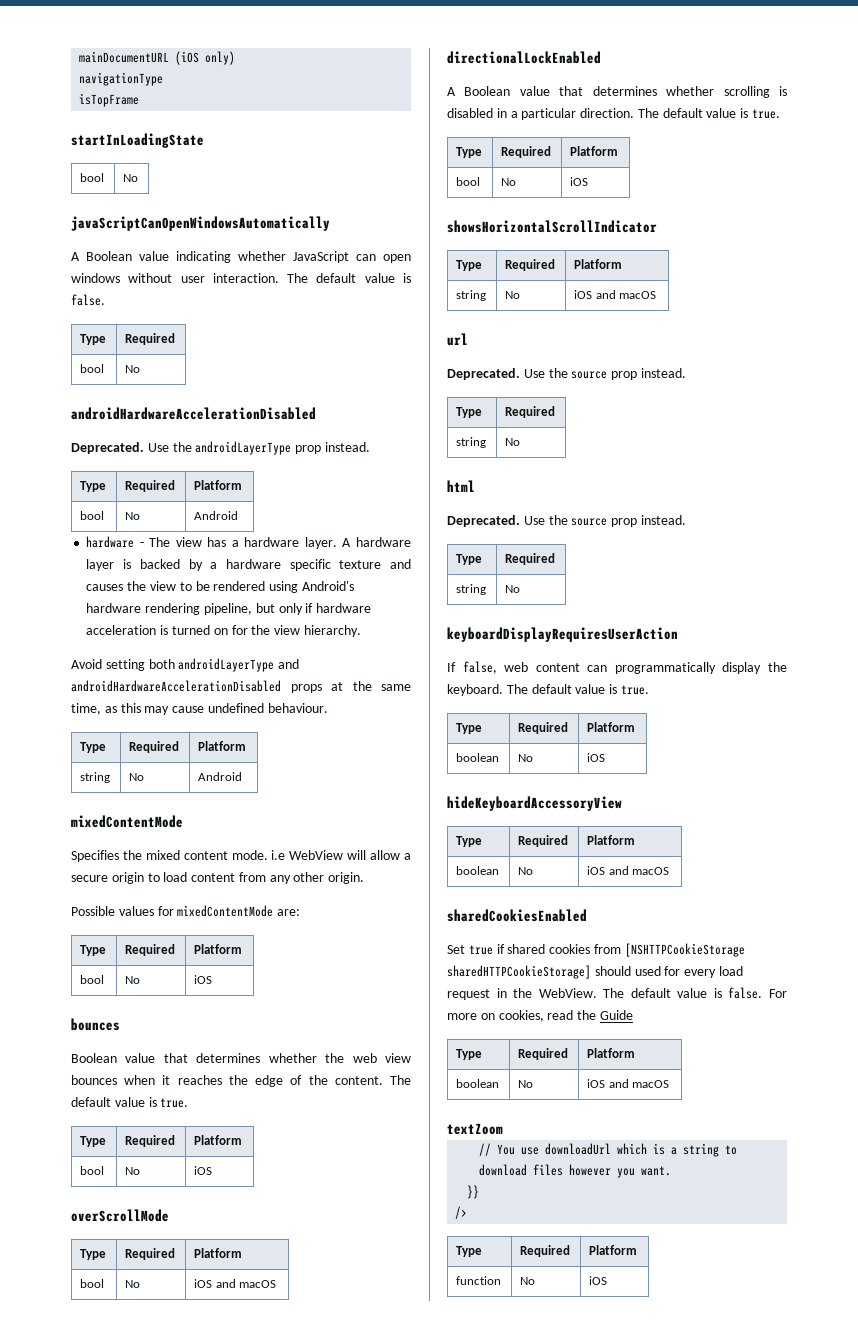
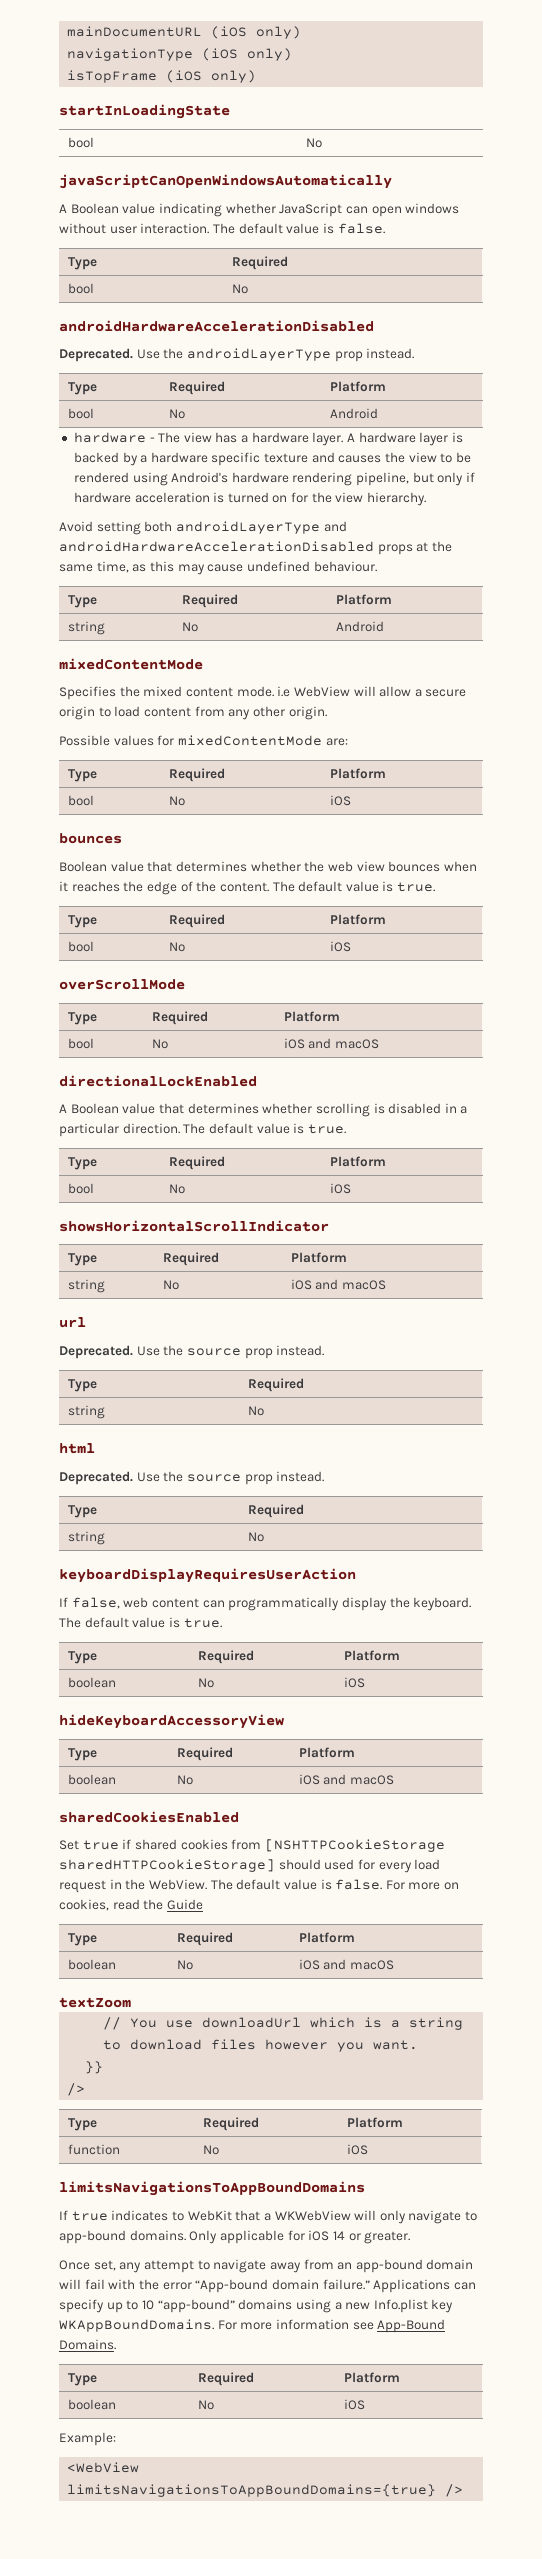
- navigationType
+ navigationType (iOS only)
- isTopFrame
+ isTopFrame (iOS only)
+ limitsNavigationsToAppBoundDomains
+ If true indicates to WebKit that a WKWebView will only navigate to app-bound domains. Only applicable for iOS 14 or greater.
+ Once set, any attempt to navigate away from an app-bound domain will fail with the error “App-bound domain failure.” Applications can specify up to 10 “app-bound” domains using a new Info.plist key WKAppBoundDomains. For more information see App-Bound Domains.
+ Type | Required | Platform
+ boolean | No | iOS
+ Example:
+ <WebView limitsNavigationsToAppBoundDomains={true} />

